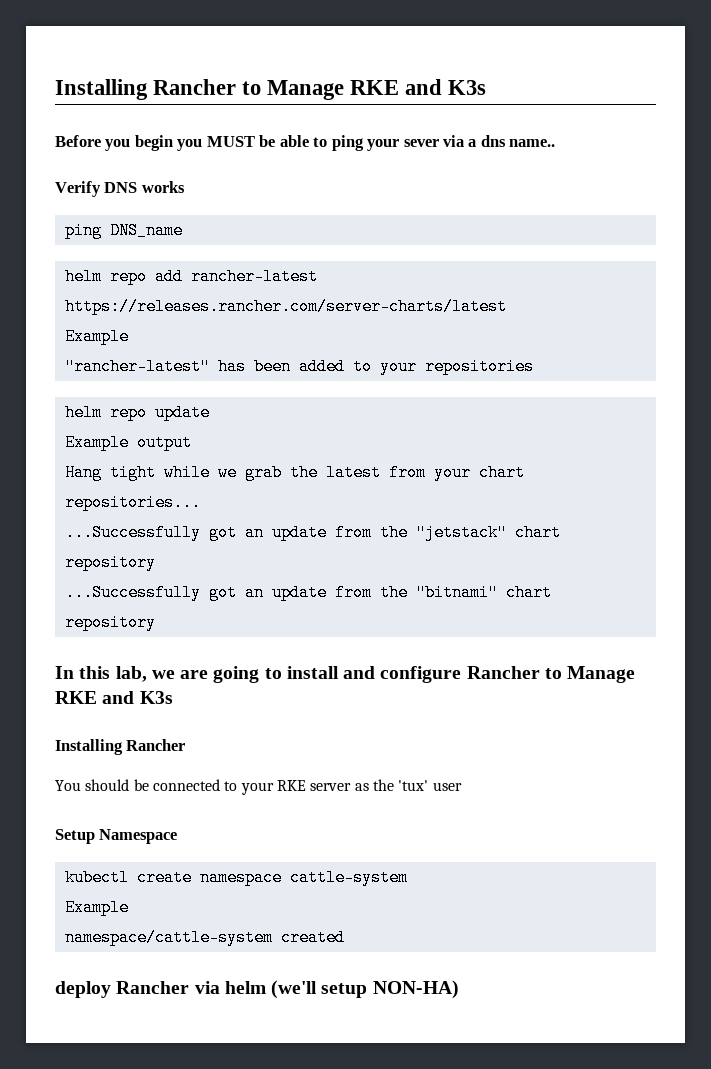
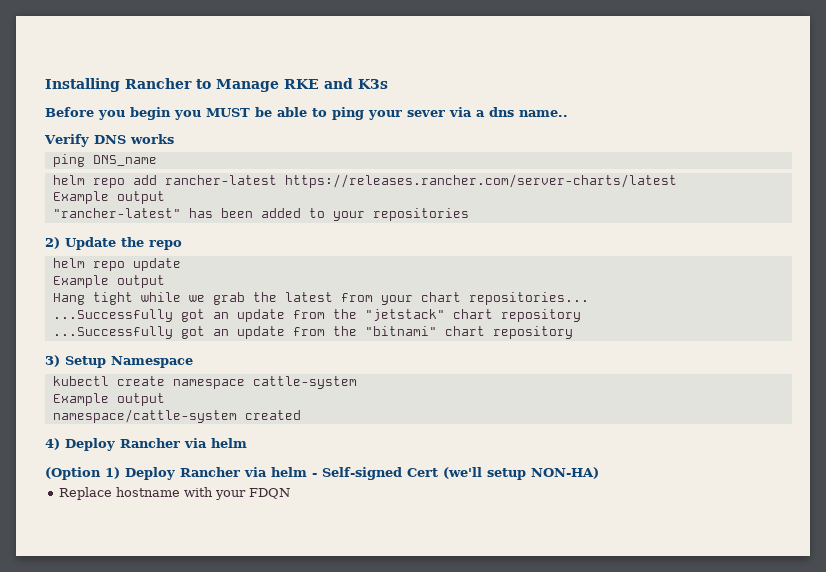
  helm repo add rancher-latest https://releases.rancher.com/server-charts/latest
- Example
+ Example output
+ 2) Update the repo
- In this lab, we are going to install and configure Rancher to Manage RKE and K3s
- Installing Rancher
- You should be connected to your RKE server as the 'tux' user
- Setup Namespace
+ 3) Setup Namespace
  kubectl create namespace cattle-system
- Example
+ Example output
- deploy Rancher via helm (we'll setup NON-HA)
+ 4) Deploy Rancher via helm
+ (Option 1) Deploy Rancher via helm - Self-signed Cert (we'll setup NON-HA)
+ Replace hostname with your FDQN

